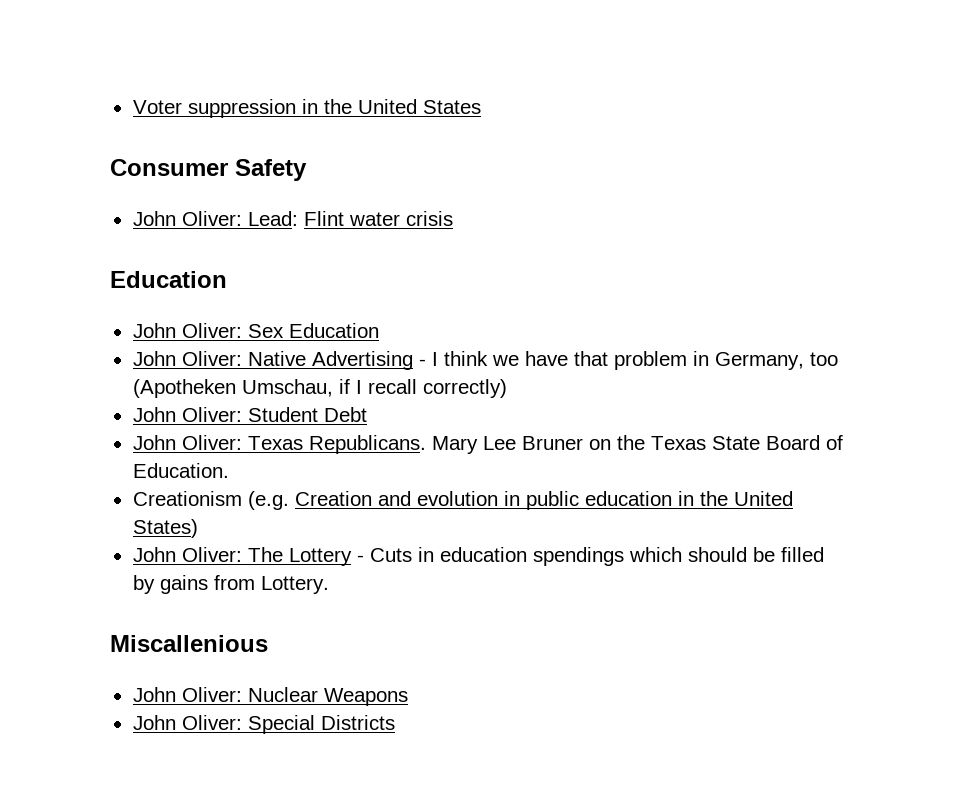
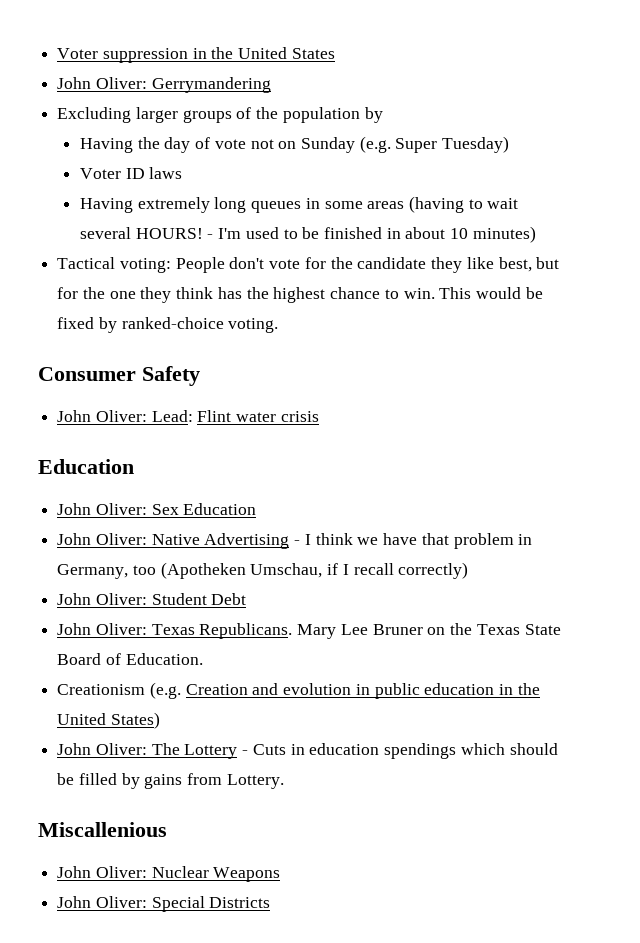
+ John Oliver: Gerrymandering
+ Excluding larger groups of the population by
+ Having the day of vote not on Sunday (e.g. Super Tuesday)
+ Voter ID laws
+ Having extremely long queues in some areas (having to wait several HOURS! - I'm used to be finished in about 10 minutes)
+ Tactical voting: People don't vote for the candidate they like best, but for the one they think has the highest chance to win. This would be fixed by ranked-choice voting.

